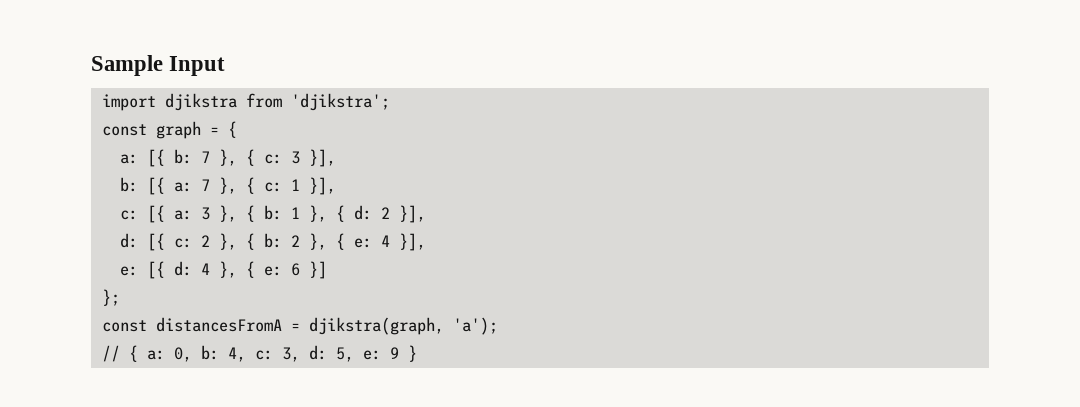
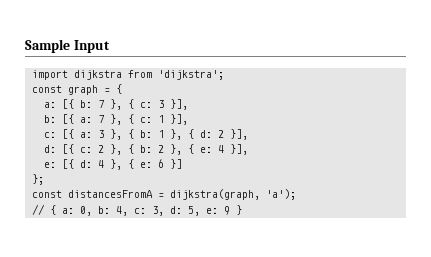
- import djikstra from 'djikstra';
+ import dijkstra from 'dijkstra';
- const distancesFromA = djikstra(graph, 'a');
+ const distancesFromA = dijkstra(graph, 'a');

